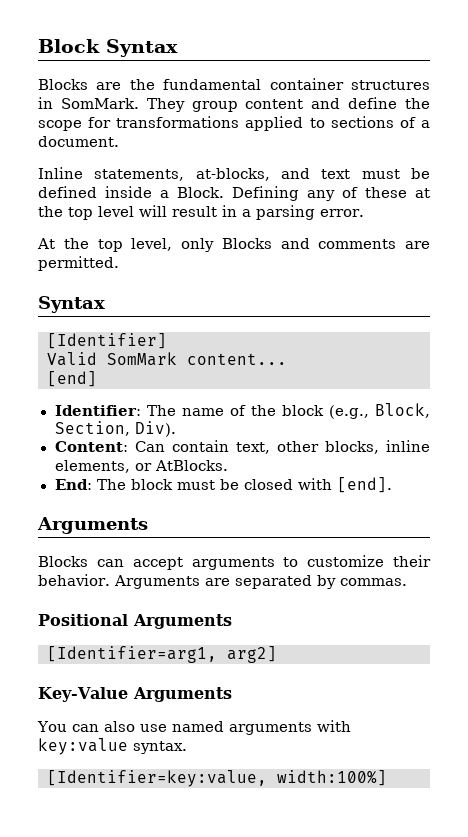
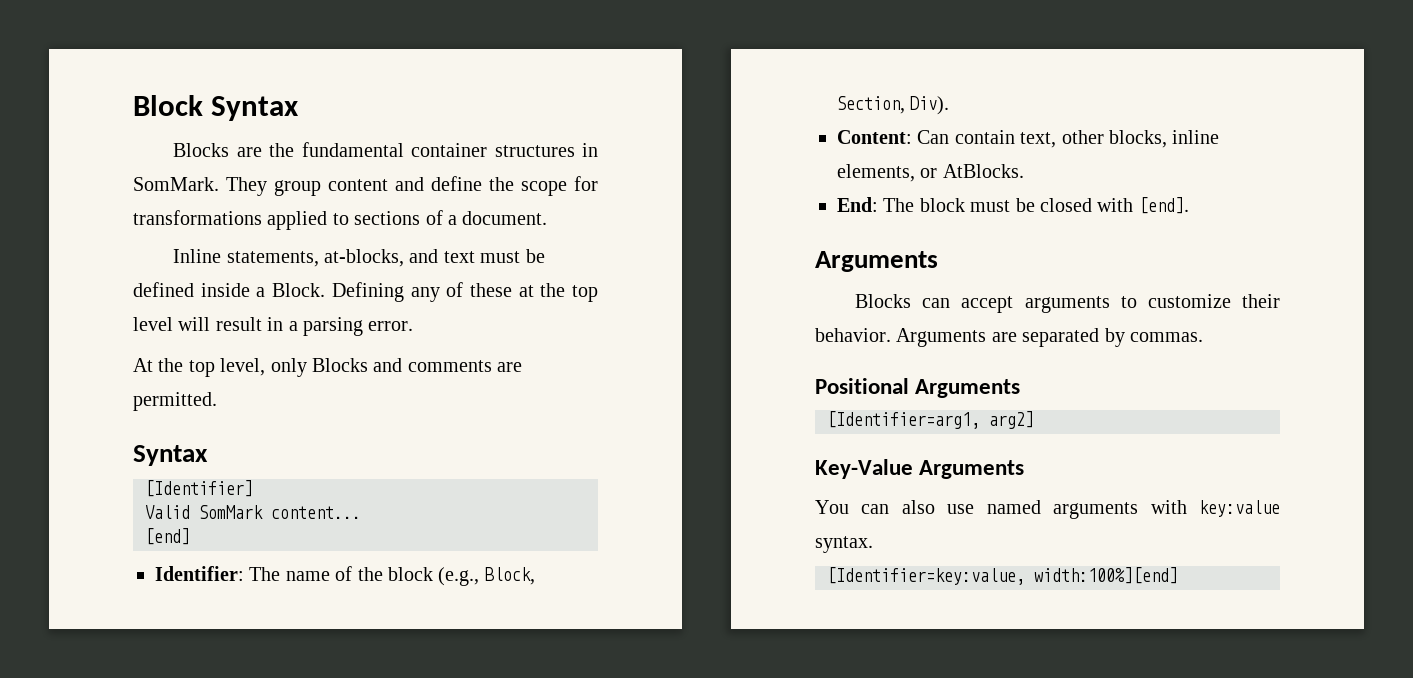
- [Identifier=key:value, width:100%]
+ [Identifier=key:value, width:100%][end]

